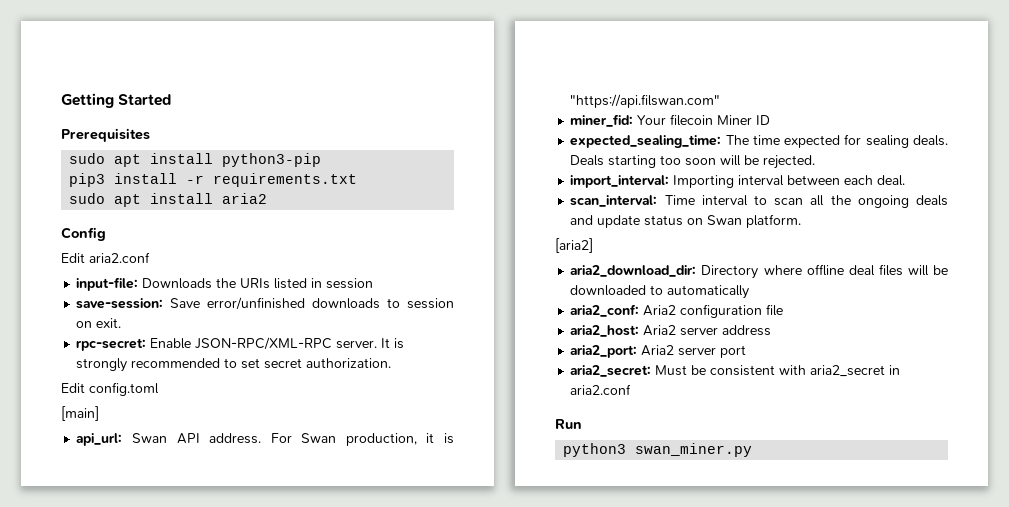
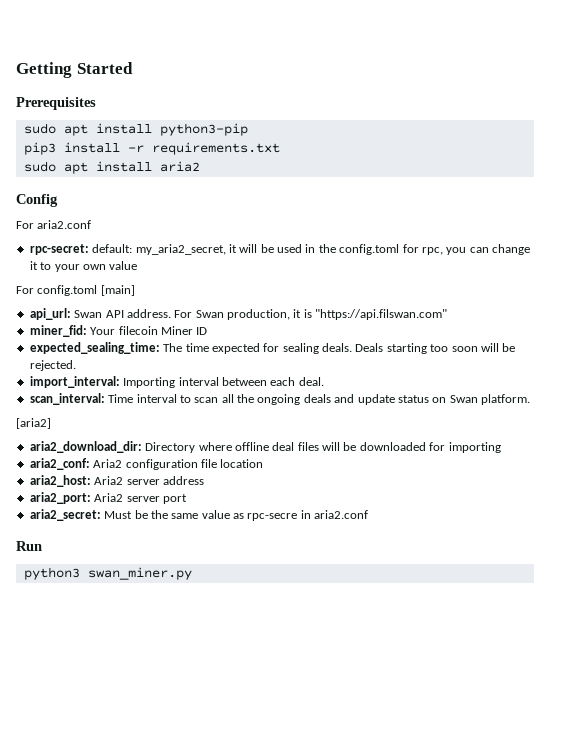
- Edit aria2.conf
- input-file: Downloads the URIs listed in session
- save-session: Save error/unfinished downloads to session on exit.
- rpc-secret: Enable JSON-RPC/XML-RPC server. It is strongly recommended to set secret authorization.
- Edit config.toml
- [main]
+ For aria2.conf
+ rpc-secret: default: my_aria2_secret, it will be used in the config.toml for rpc, you can change it to your own value
+ For config.toml [main]
- aria2_download_dir: Directory where offline deal files will be downloaded to automatically
+ aria2_download_dir: Directory where offline deal files will be downloaded for importing
- aria2_conf: Aria2 configuration file
+ aria2_conf: Aria2 configuration file location
- aria2_secret: Must be consistent with aria2_secret in aria2.conf
+ aria2_secret: Must be the same value as rpc-secre in aria2.conf

